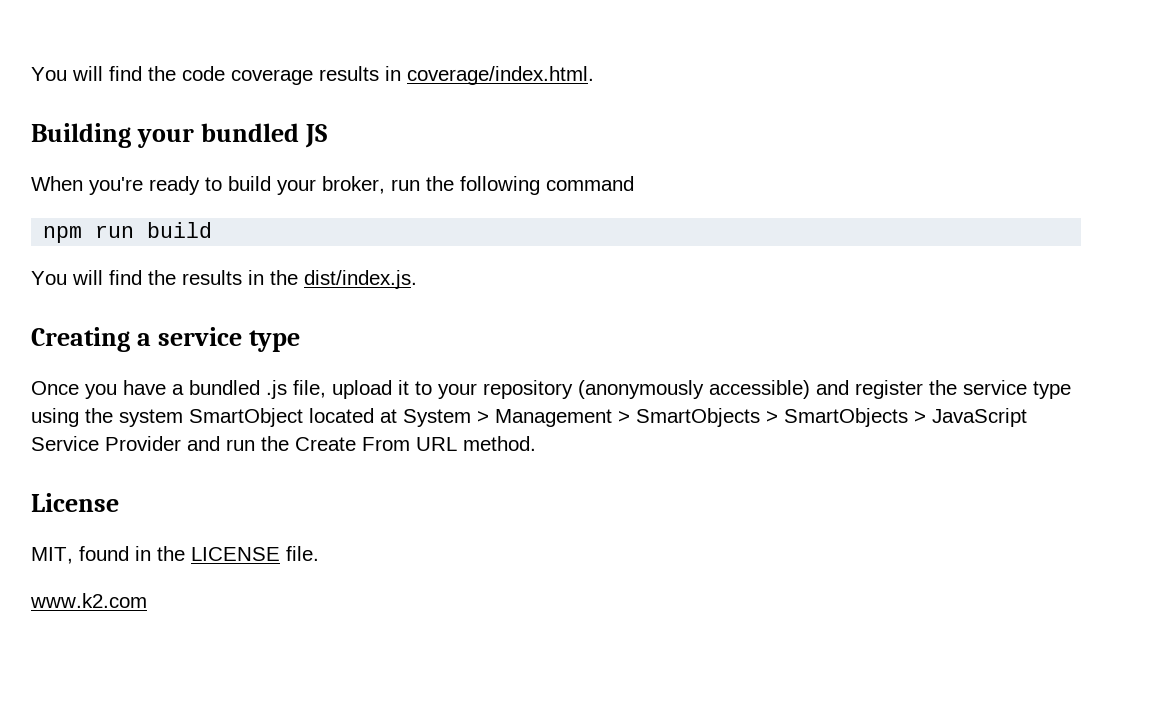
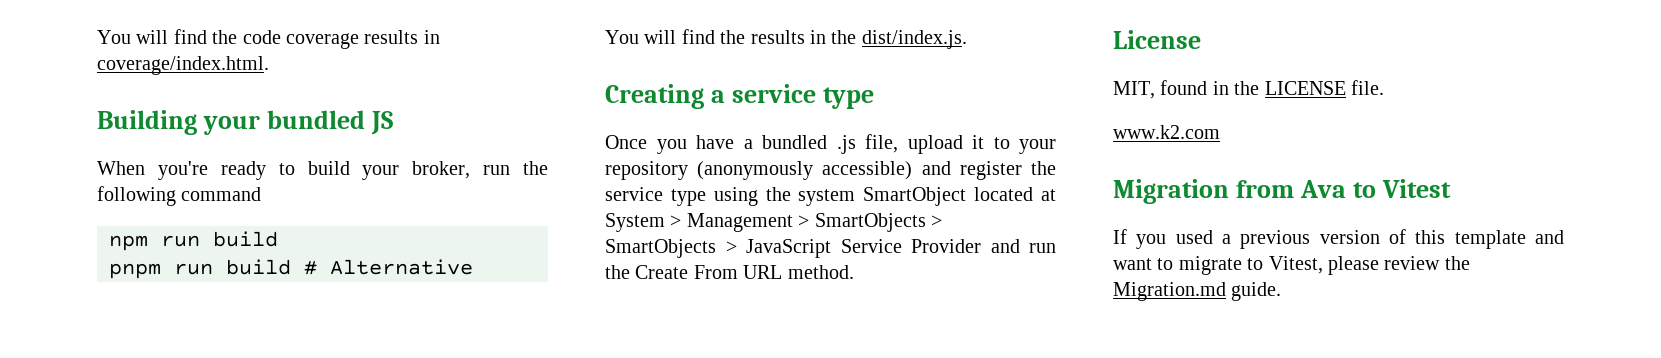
+ pnpm run build # Alternative
+ Migration from Ava to Vitest
+ If you used a previous version of this template and want to migrate to Vitest, please review the Migration.md guide.

